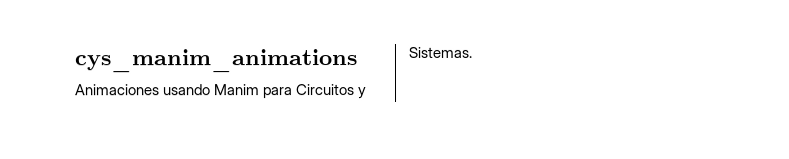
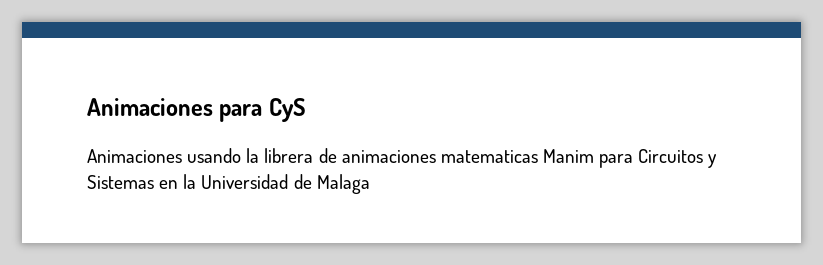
- cys_manim_animations
+ Animaciones para CyS
- Animaciones usando Manim para Circuitos y Sistemas.
+ Animaciones usando la librera de animaciones matematicas Manim para Circuitos y Sistemas en la Universidad de Malaga

